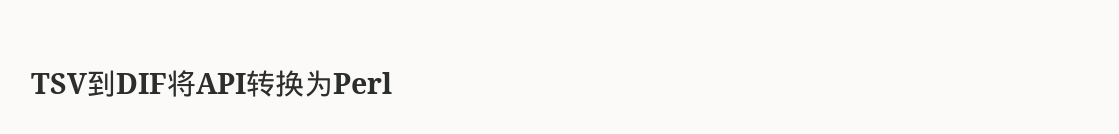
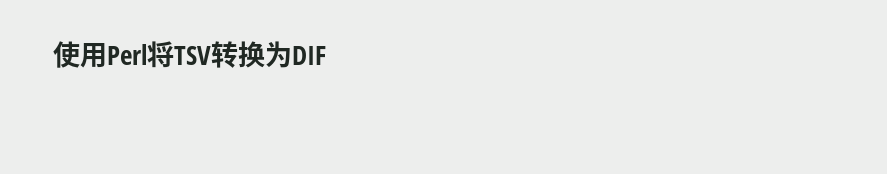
- TSV到DIF将API转换为Perl
+ 使用Perl将TSV转换为DIF

